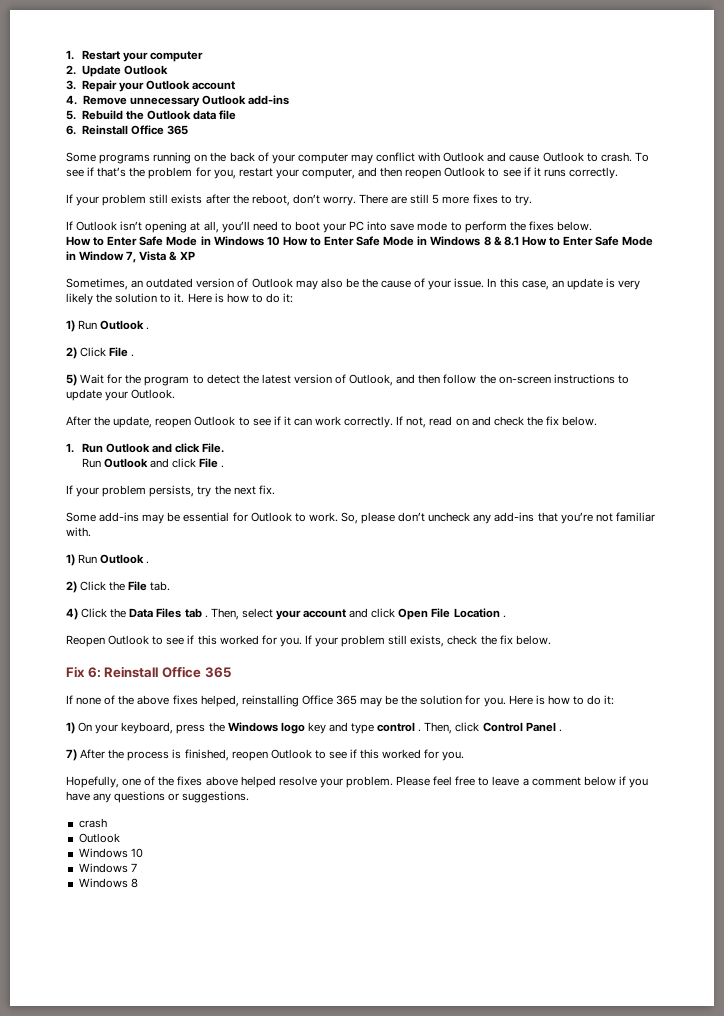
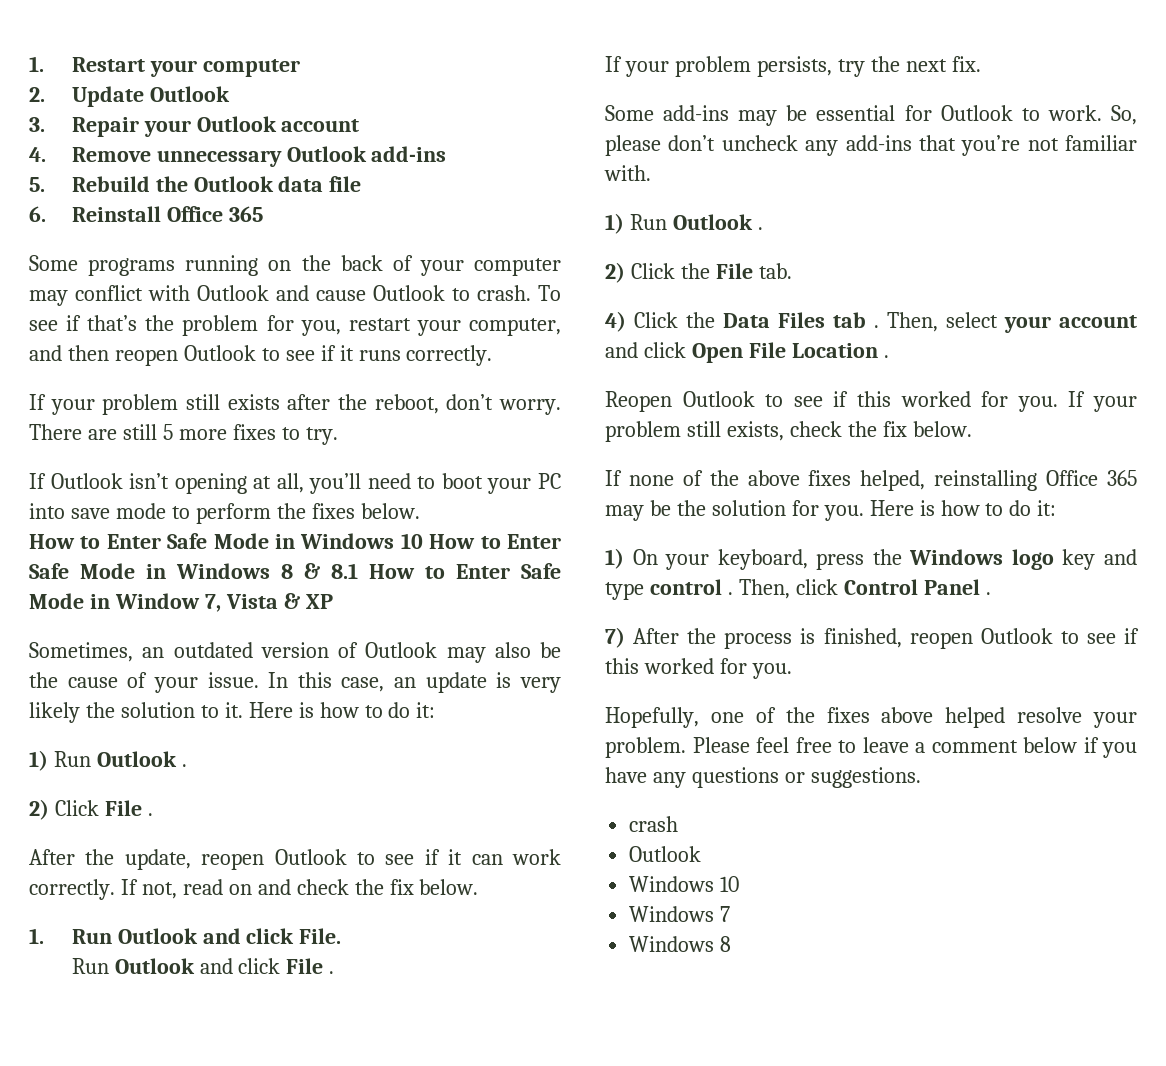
- 5) Wait for the program to detect the latest version of Outlook, and then follow the on-screen instructions to update your Outlook.
- Fix 6: Reinstall Office 365

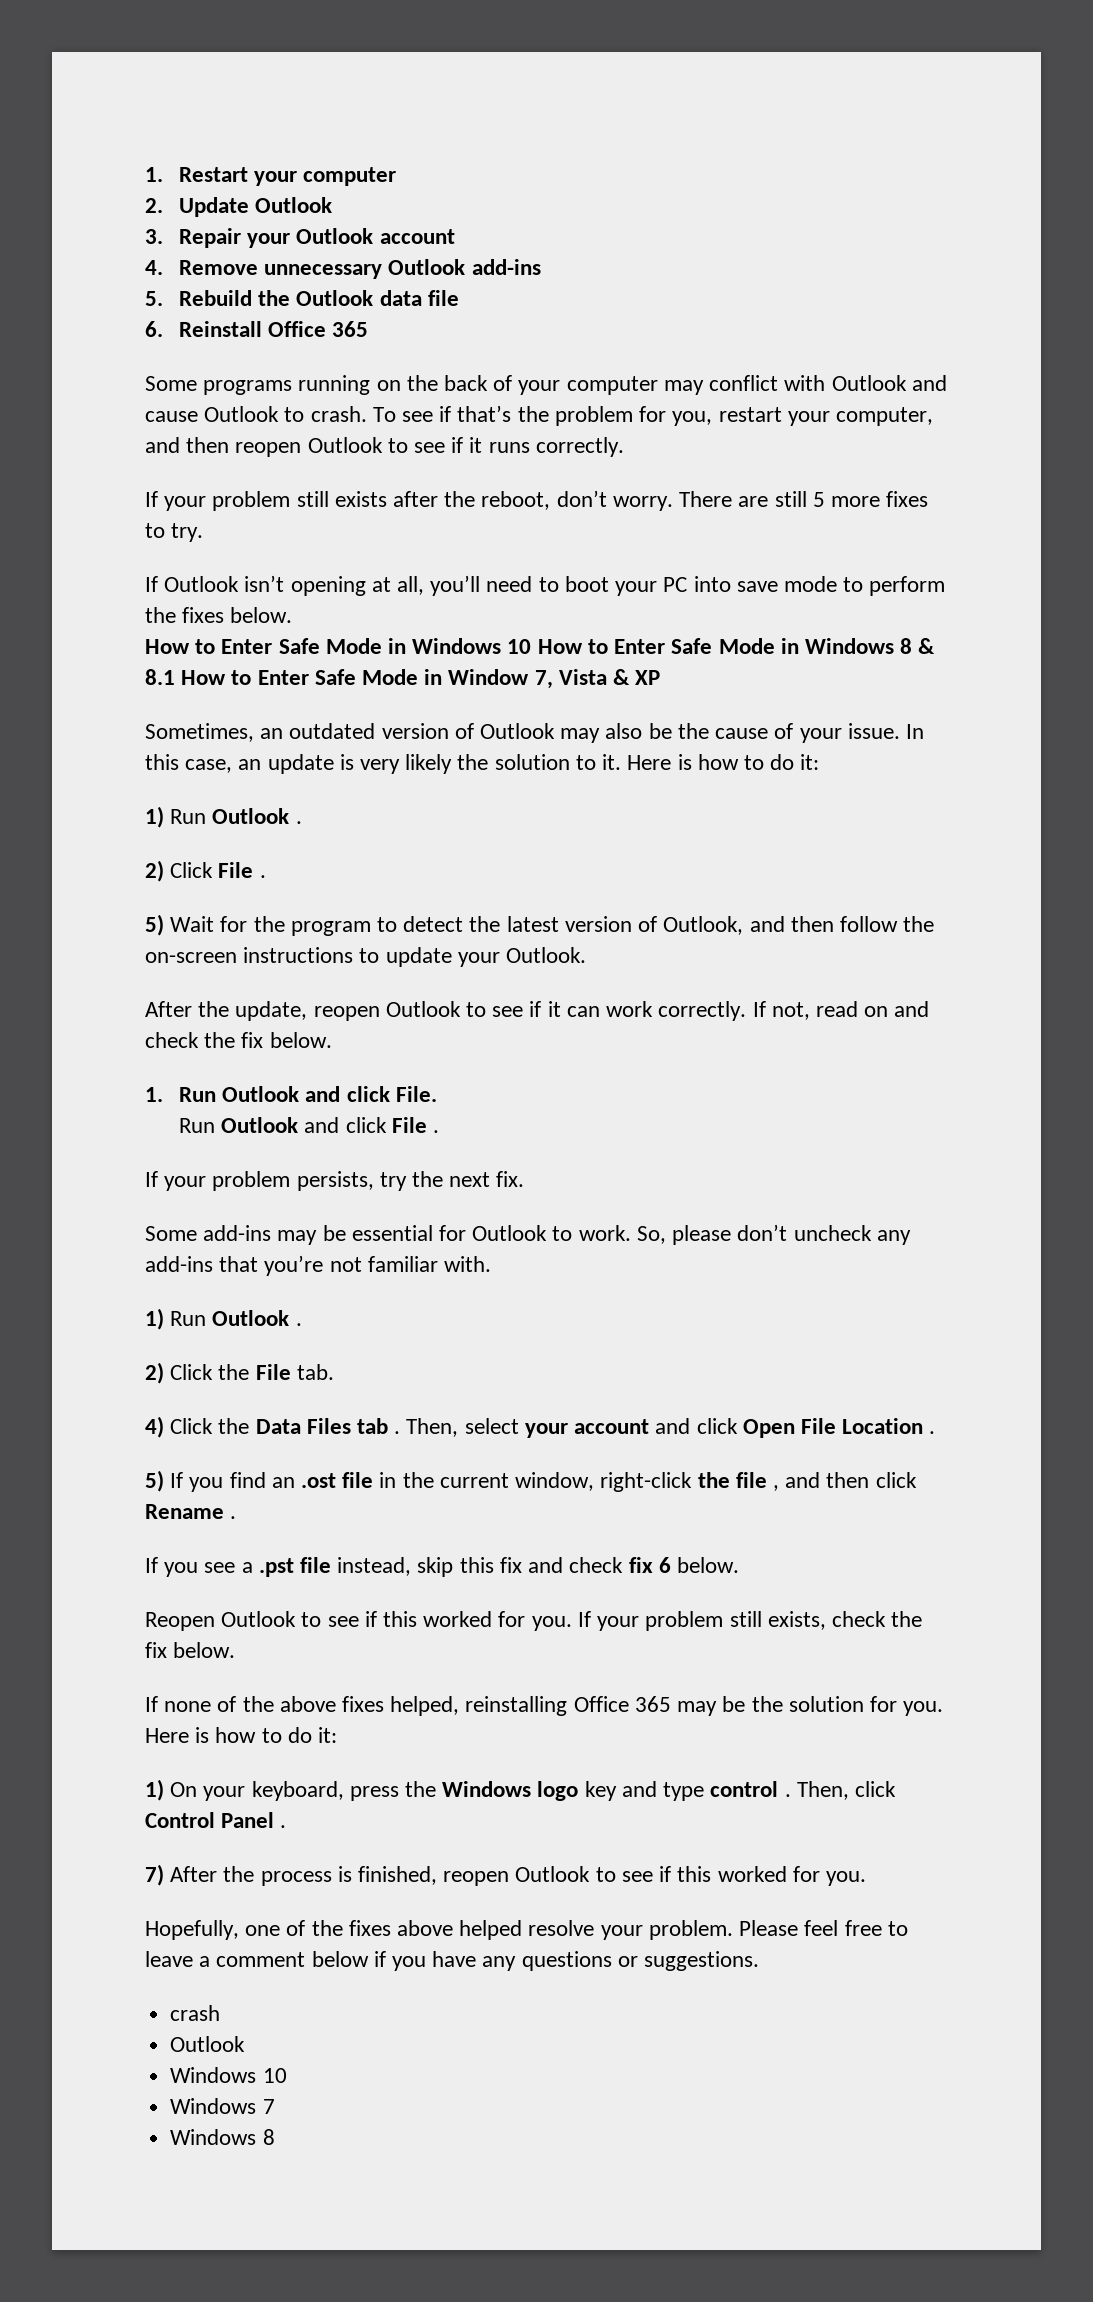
+ 5) Wait for the program to detect the latest version of Outlook, and then follow the on-screen instructions to update your Outlook.
+ 5) If you find an .ost file in the current window, right-click the file , and then click Rename .
+ If you see a .pst file instead, skip this fix and check fix 6 below.

